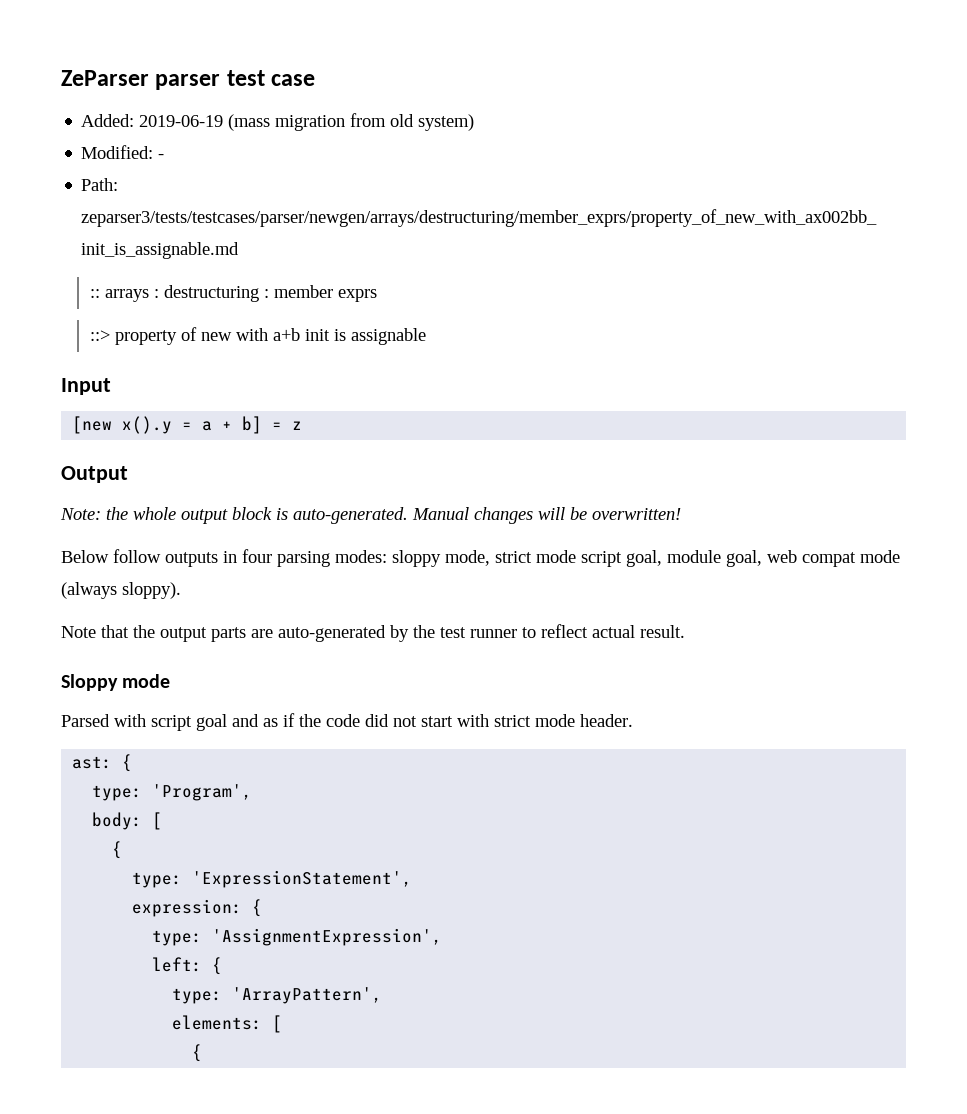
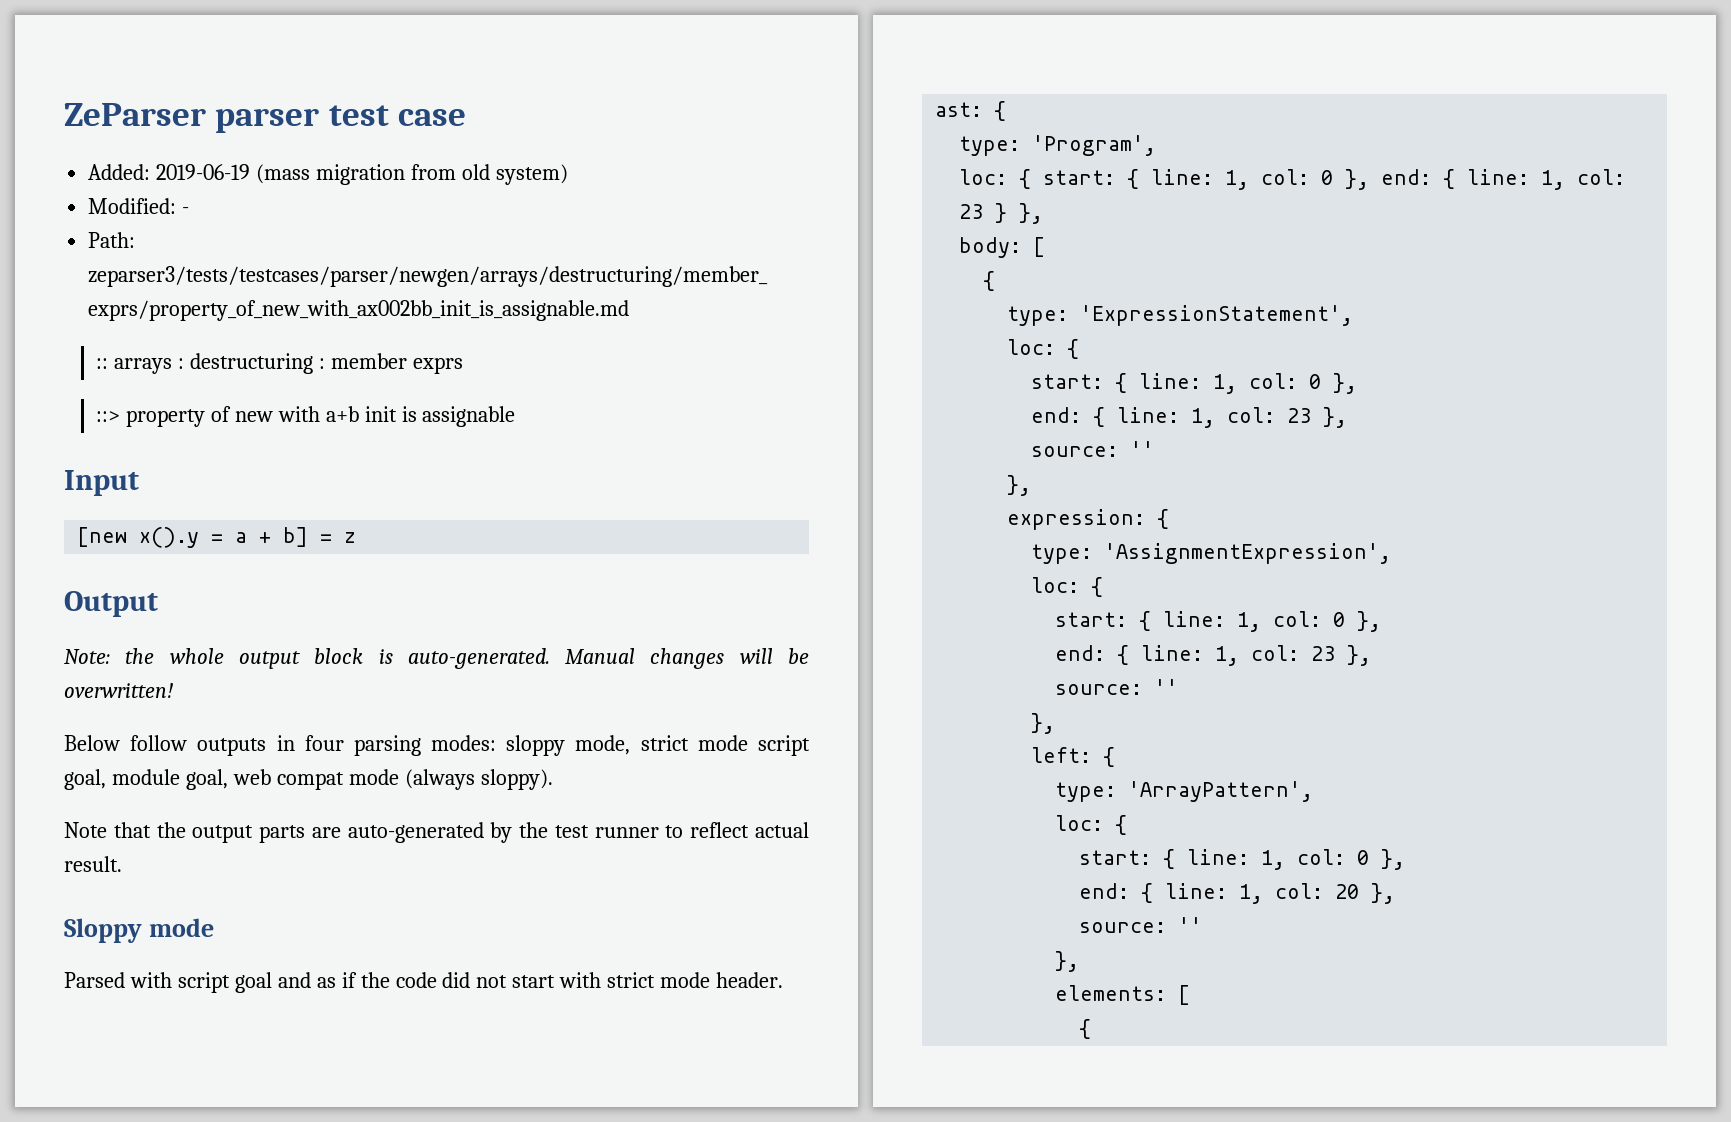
+ loc: { start: { line: 1, col: 0 }, end: { line: 1, col: 23 } },
  type: 'ExpressionStatement',
+ loc: {
+ start: { line: 1, col: 0 },
+ end: { line: 1, col: 23 },
+ source: ''
+ },
  expression: {
  type: 'AssignmentExpression',
+ loc: {
+ start: { line: 1, col: 0 },
+ end: { line: 1, col: 23 },
+ source: ''
+ },
  left: {
  type: 'ArrayPattern',
+ loc: {
+ start: { line: 1, col: 0 },
+ end: { line: 1, col: 20 },
+ source: ''
+ },

